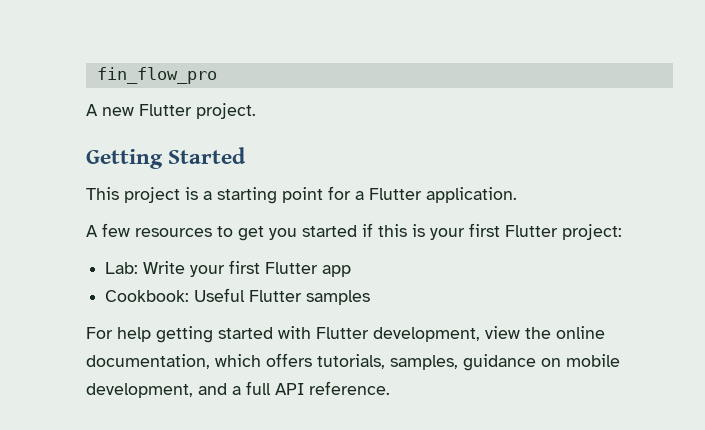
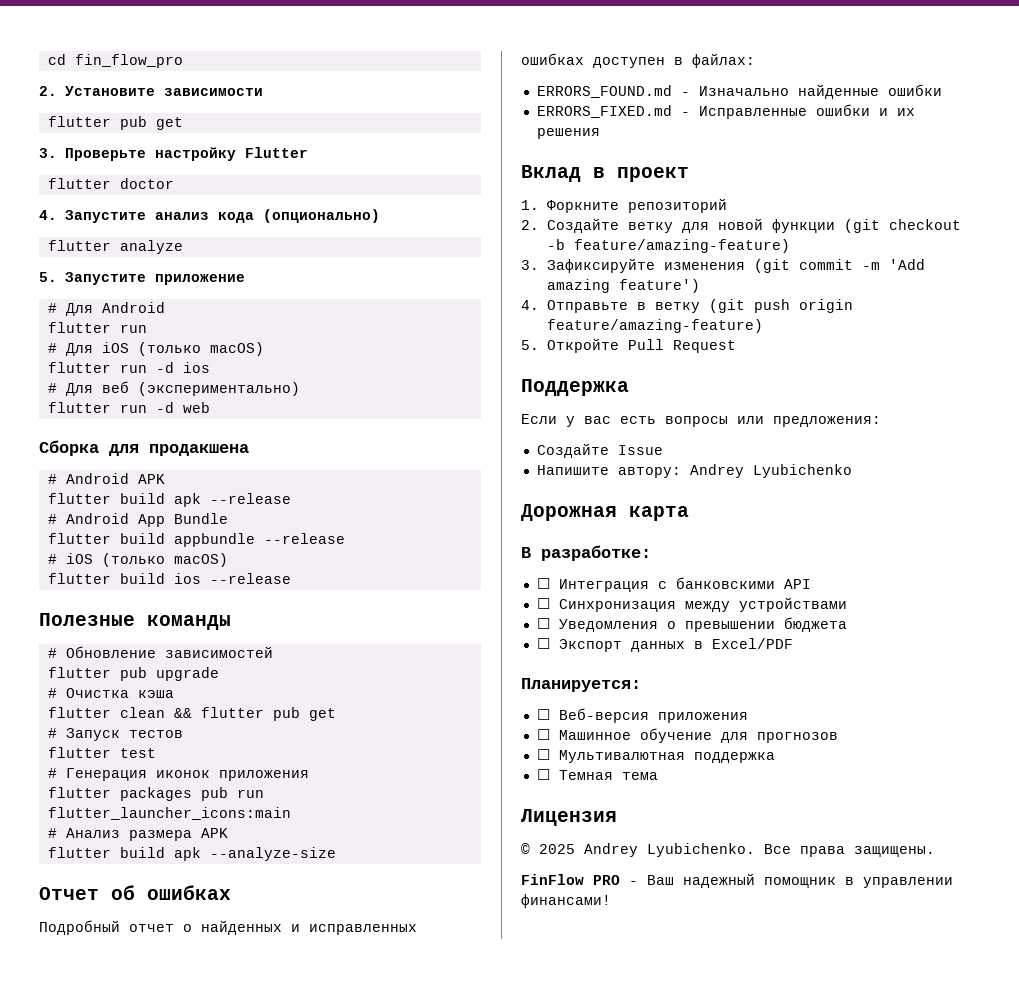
- fin_flow_pro
+ cd fin_flow_pro
- A new Flutter project.
- Getting Started
- This project is a starting point for a Flutter application.
- A few resources to get you started if this is your first Flutter project:
- Lab: Write your first Flutter app
- Cookbook: Useful Flutter samples
- For help getting started with Flutter development, view the online documentation, which offers tutorials, samples, guidance on mobile development, and a full API reference.
+ 2. Установите зависимости
+ flutter pub get
+ 3. Проверьте настройку Flutter
+ flutter doctor
+ 4. Запустите анализ кода (опционально)
+ flutter analyze
+ 5. Запустите приложение
+ # Для Android
+ flutter run
+ # Для iOS (только macOS)
+ flutter run -d ios
+ # Для веб (экспериментально)
+ flutter run -d web
+ Сборка для продакшена
+ # Android APK
+ flutter build apk --release
+ # Android App Bundle
+ flutter build appbundle --release
+ # iOS (только macOS)
+ flutter build ios --release
+ Полезные команды
+ # Обновление зависимостей
+ flutter pub upgrade
+ # Очистка кэша
+ flutter clean && flutter pub get
+ # Запуск тестов
+ flutter test
+ # Генерация иконок приложения
+ flutter packages pub run flutter_launcher_icons:main
+ # Анализ размера APK
+ flutter build apk --analyze-size
+ Отчет об ошибках
+ Подробный отчет о найденных и исправленных ошибках доступен в файлах:
+ ERRORS_FOUND.md - Изначально найденные ошибки
+ ERRORS_FIXED.md - Исправленные ошибки и их решения
+ Вклад в проект
+ 1. Форкните репозиторий
+ 2. Создайте ветку для новой функции (git checkout -b feature/amazing-feature)
+ 3. Зафиксируйте изменения (git commit -m 'Add amazing feature')
+ 4. Отправьте в ветку (git push origin feature/amazing-feature)
+ 5. Откройте Pull Request
+ Поддержка
+ Если у вас есть вопросы или предложения:
+ Создайте Issue
+ Напишите автору: Andrey Lyubichenko
+ Дорожная карта
+ В разработке:
+ ☐ Интеграция с банковскими API
+ ☐ Синхронизация между устройствами
+ ☐ Уведомления о превышении бюджета
+ ☐ Экспорт данных в Excel/PDF
+ Планируется:
+ ☐ Веб-версия приложения
+ ☐ Машинное обучение для прогнозов
+ ☐ Мультивалютная поддержка
+ ☐ Темная тема
+ Лицензия
+ © 2025 Andrey Lyubichenko. Все права защищены.
+ FinFlow PRO - Ваш надежный помощник в управлении финансами!

